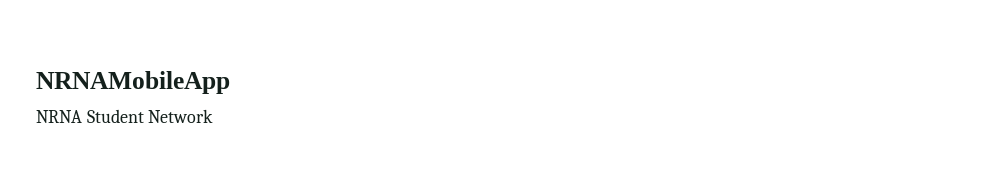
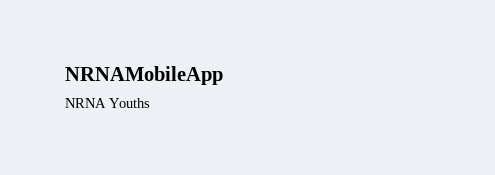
- NRNA Student Network
+ NRNA Youths

